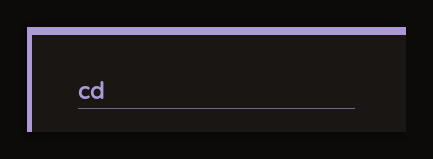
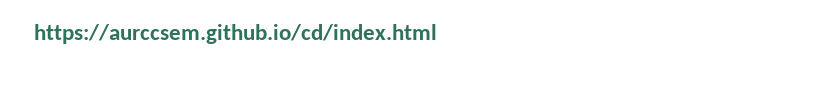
- cd
+ https://aurccsem.github.io/cd/index.html

